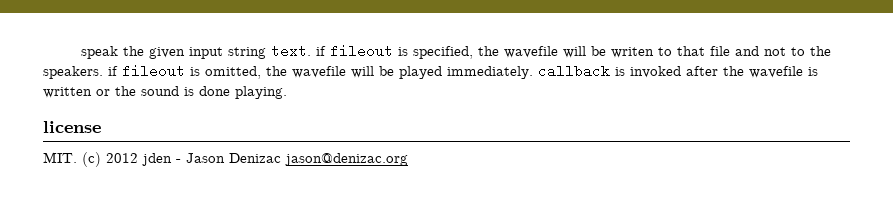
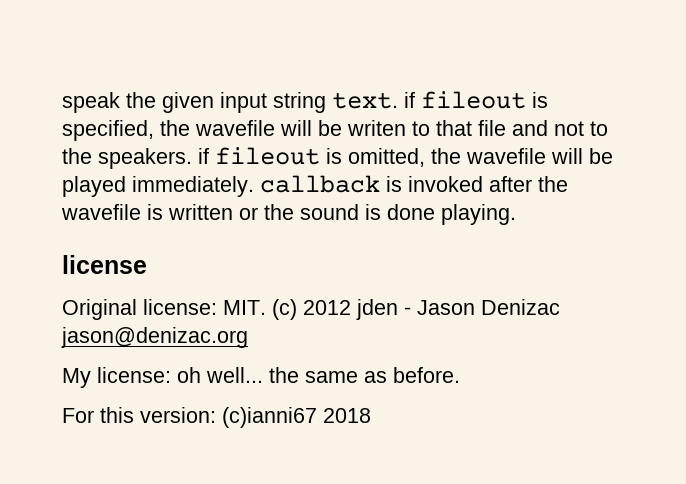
- MIT. (c) 2012 jden - Jason Denizac jason@denizac.org
+ Original license: MIT. (c) 2012 jden - Jason Denizac jason@denizac.org
+ My license: oh well... the same as before.
+ For this version: (c)ianni67 2018

